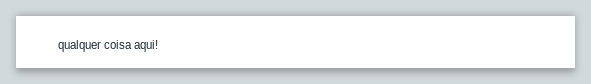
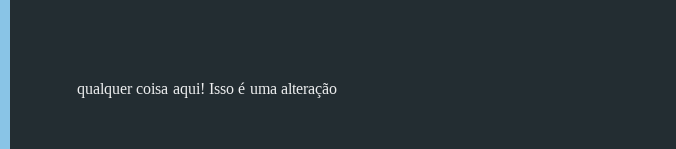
+ Isso é uma alteração

